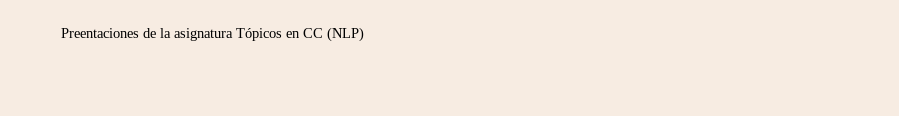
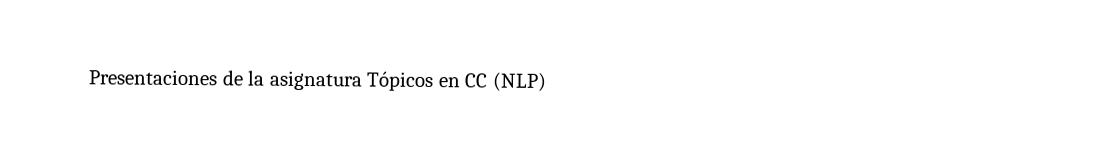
- Preentaciones de la asignatura Tópicos en CC (NLP)
+ Presentaciones de la asignatura Tópicos en CC (NLP)

